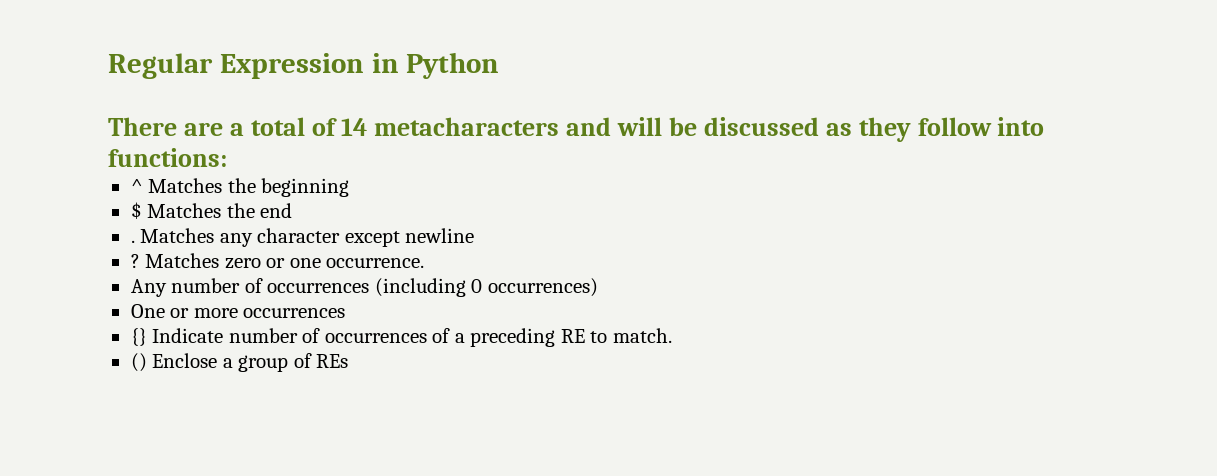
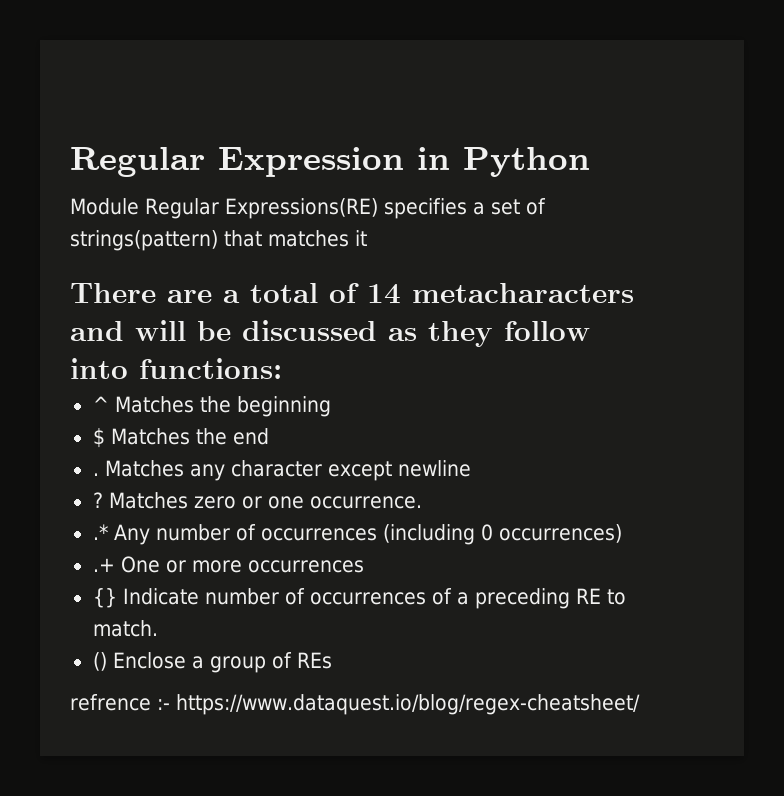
+ Module Regular Expressions(RE) specifies a set of strings(pattern) that matches it
- Any number of occurrences (including 0 occurrences)
+ .* Any number of occurrences (including 0 occurrences)
- One or more occurrences
+ .+ One or more occurrences
+ refrence :- https://www.dataquest.io/blog/regex-cheatsheet/

